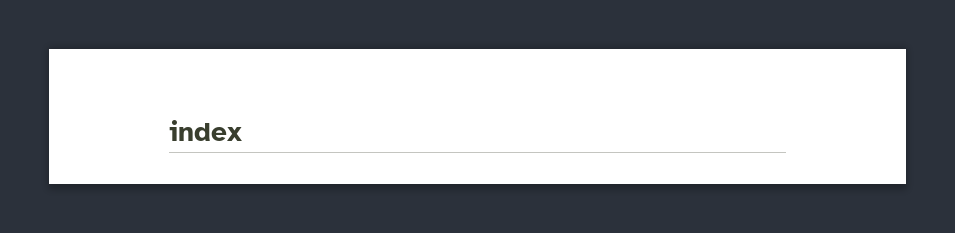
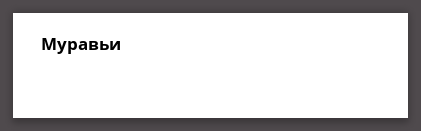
- index
+ Муравьи

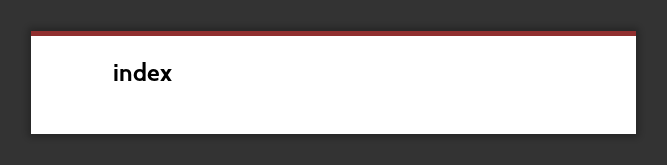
- Муравьи
+ index

